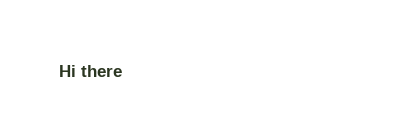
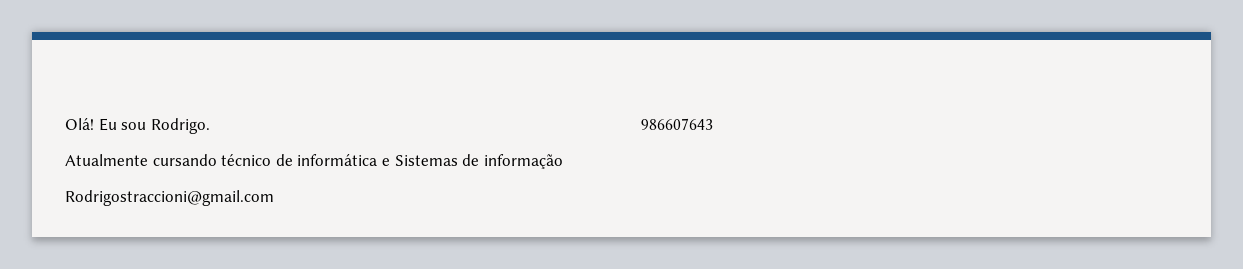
- Hi there
+ Olá! Eu sou Rodrigo.
+ Atualmente cursando técnico de informática e Sistemas de informação
+ Rodrigostraccioni@gmail.com
+ 986607643

